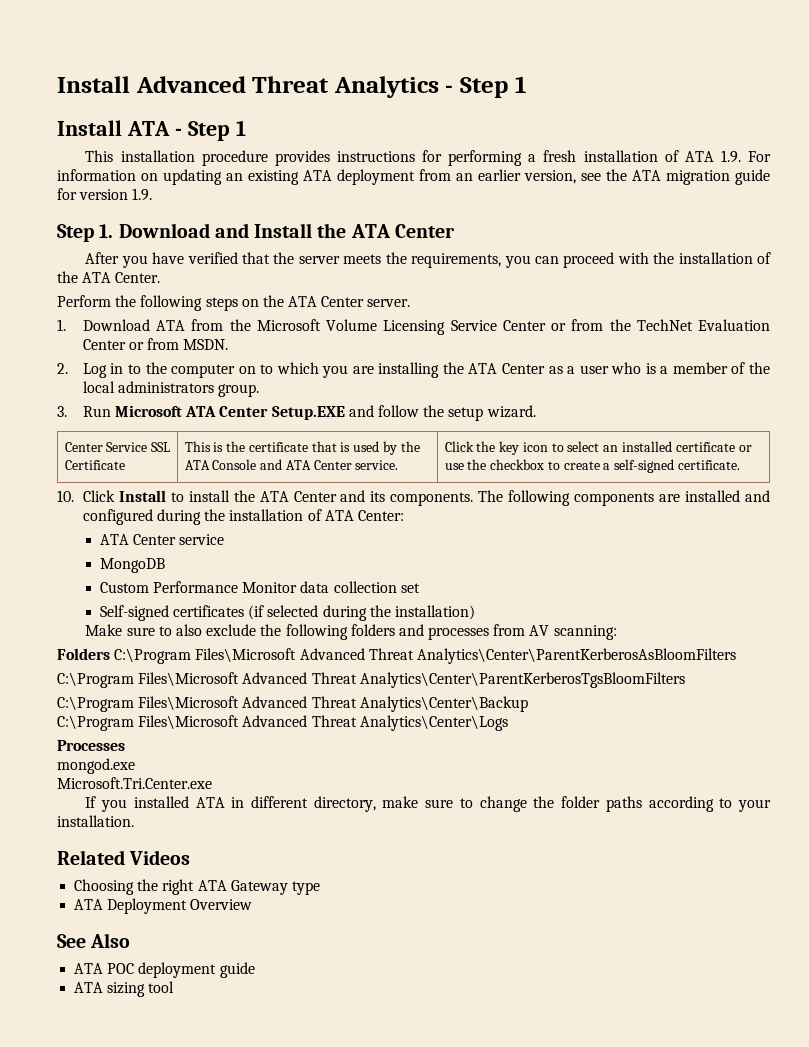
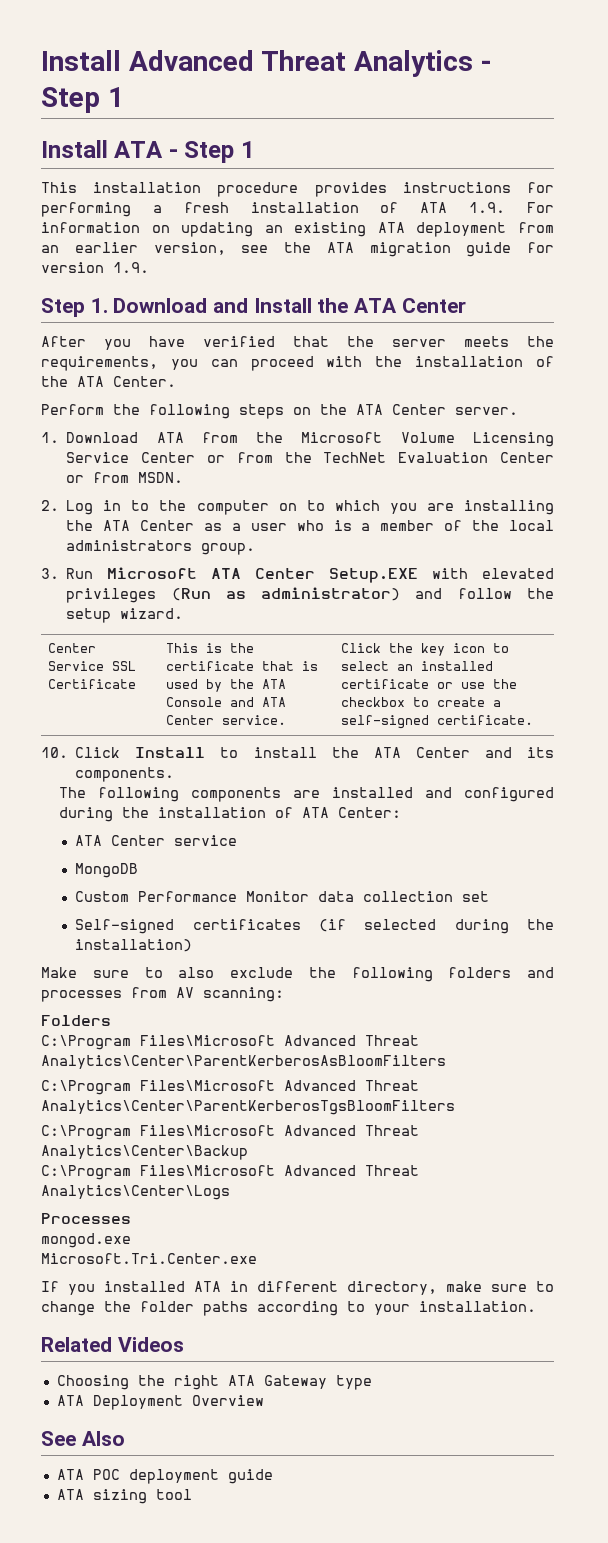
- 3. Run Microsoft ATA Center Setup.EXE and follow the setup wizard.
+ 3. Run Microsoft ATA Center Setup.EXE with elevated privileges (Run as administrator) and follow the setup wizard.
- 10. Click Install to install the ATA Center and its components. The following components are installed and configured during the installation of ATA Center:
+ 10. Click Install to install the ATA Center and its components.
+ The following components are installed and configured during the installation of ATA Center:
- Folders C:\Program Files\Microsoft Advanced Threat Analytics\Center\ParentKerberosAsBloomFilters
+ Folders
+ C:\Program Files\Microsoft Advanced Threat Analytics\Center\ParentKerberosAsBloomFilters

